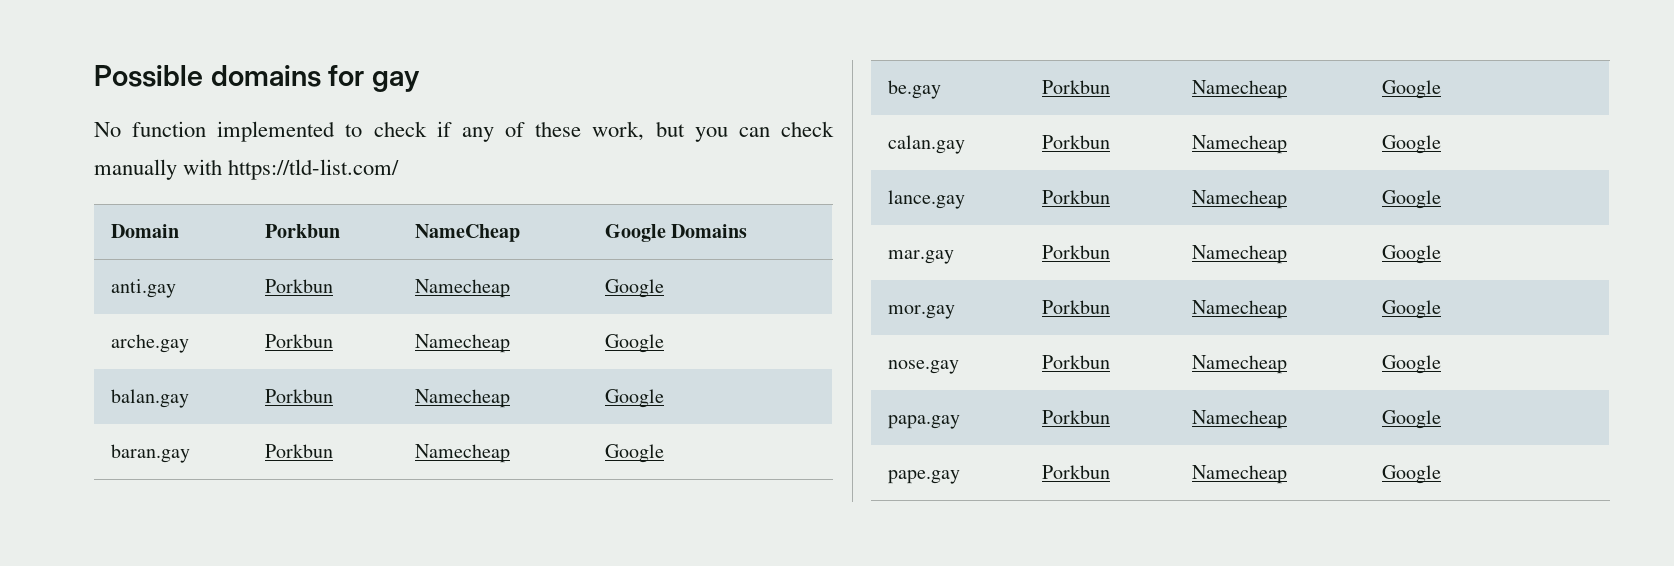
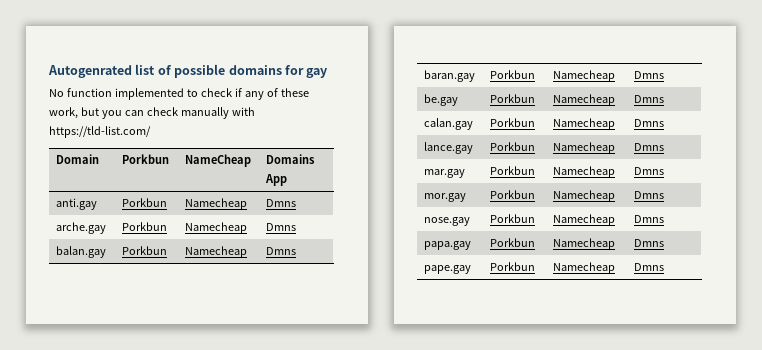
- Possible domains for gay
+ Autogenrated list of possible domains for gay
- Domain | Porkbun | NameCheap | Google Domains
+ Domain | Porkbun | NameCheap | Domains App
- anti.gay | Porkbun | Namecheap | Google
+ anti.gay | Porkbun | Namecheap | Dmns
- arche.gay | Porkbun | Namecheap | Google
+ arche.gay | Porkbun | Namecheap | Dmns
- balan.gay | Porkbun | Namecheap | Google
+ balan.gay | Porkbun | Namecheap | Dmns
- baran.gay | Porkbun | Namecheap | Google
+ baran.gay | Porkbun | Namecheap | Dmns
- be.gay | Porkbun | Namecheap | Google
+ be.gay | Porkbun | Namecheap | Dmns
- calan.gay | Porkbun | Namecheap | Google
+ calan.gay | Porkbun | Namecheap | Dmns
- lance.gay | Porkbun | Namecheap | Google
+ lance.gay | Porkbun | Namecheap | Dmns
- mar.gay | Porkbun | Namecheap | Google
+ mar.gay | Porkbun | Namecheap | Dmns
- mor.gay | Porkbun | Namecheap | Google
+ mor.gay | Porkbun | Namecheap | Dmns
- nose.gay | Porkbun | Namecheap | Google
+ nose.gay | Porkbun | Namecheap | Dmns
- papa.gay | Porkbun | Namecheap | Google
+ papa.gay | Porkbun | Namecheap | Dmns
- pape.gay | Porkbun | Namecheap | Google
+ pape.gay | Porkbun | Namecheap | Dmns

